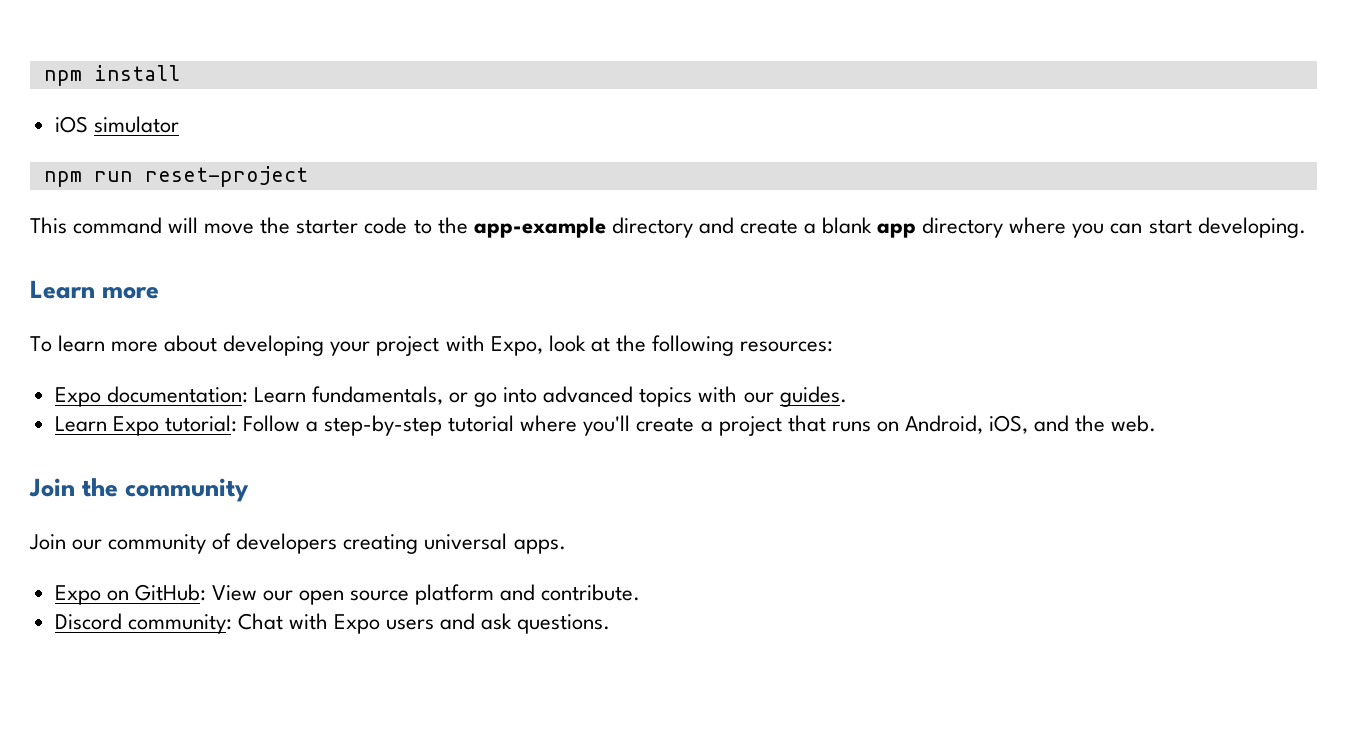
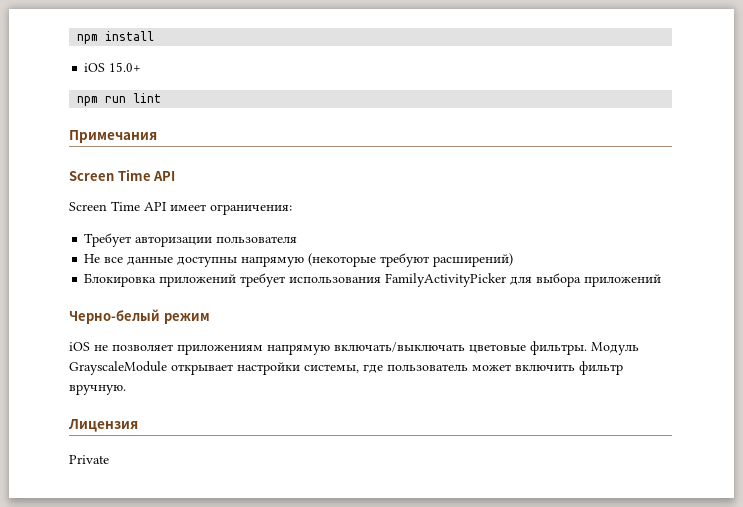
- iOS simulator
+ iOS 15.0+
- npm run reset-project
- This command will move the starter code to the app-example directory and create a blank app directory where you can start developing.
- Learn more
- To learn more about developing your project with Expo, look at the following resources:
- Expo documentation: Learn fundamentals, or go into advanced topics with our guides.
- Learn Expo tutorial: Follow a step-by-step tutorial where you'll create a project that runs on Android, iOS, and the web.
- Join the community
- Join our community of developers creating universal apps.
- Expo on GitHub: View our open source platform and contribute.
- Discord community: Chat with Expo users and ask questions.
+ npm run lint
+ Примечания
+ Screen Time API
+ Screen Time API имеет ограничения:
+ Требует авторизации пользователя
+ Не все данные доступны напрямую (некоторые требуют расширений)
+ Блокировка приложений требует использования FamilyActivityPicker для выбора приложений
+ Черно-белый режим
+ iOS не позволяет приложениям напрямую включать/выключать цветовые фильтры. Модуль GrayscaleModule открывает настройки системы, где пользователь может включить фильтр вручную.
+ Лицензия
+ Private

